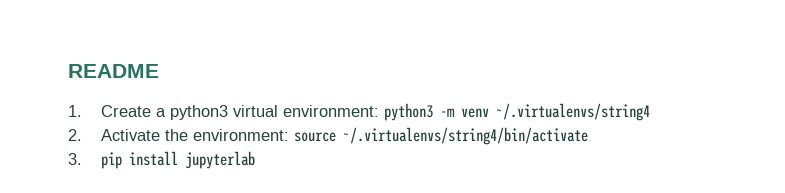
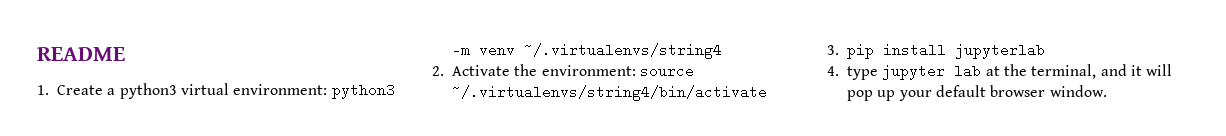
+ 4. type jupyter lab at the terminal, and it will pop up your default browser window.

